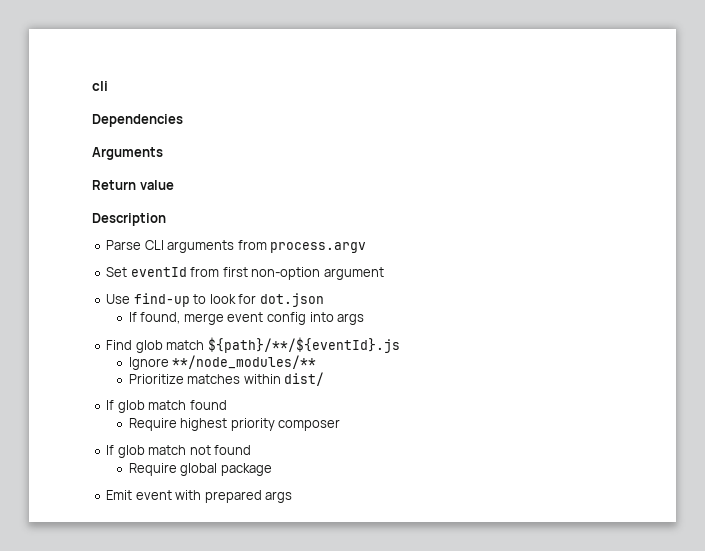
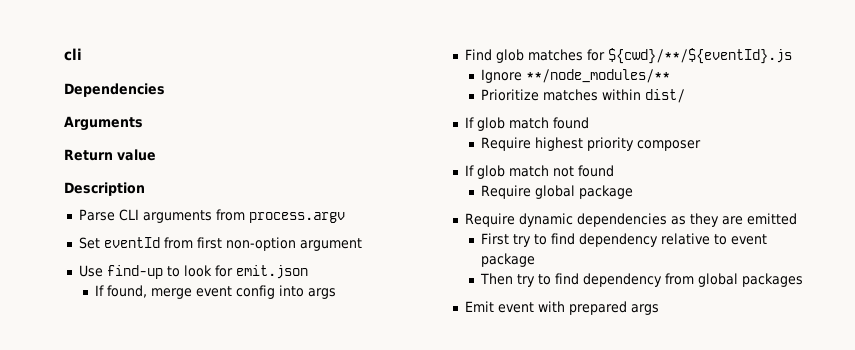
- Use find-up to look for dot.json
+ Use find-up to look for emit.json
- Find glob match ${path}/**/${eventId}.js
+ Find glob matches for ${cwd}/**/${eventId}.js
+ Require dynamic dependencies as they are emitted
+ First try to find dependency relative to event package
+ Then try to find dependency from global packages

